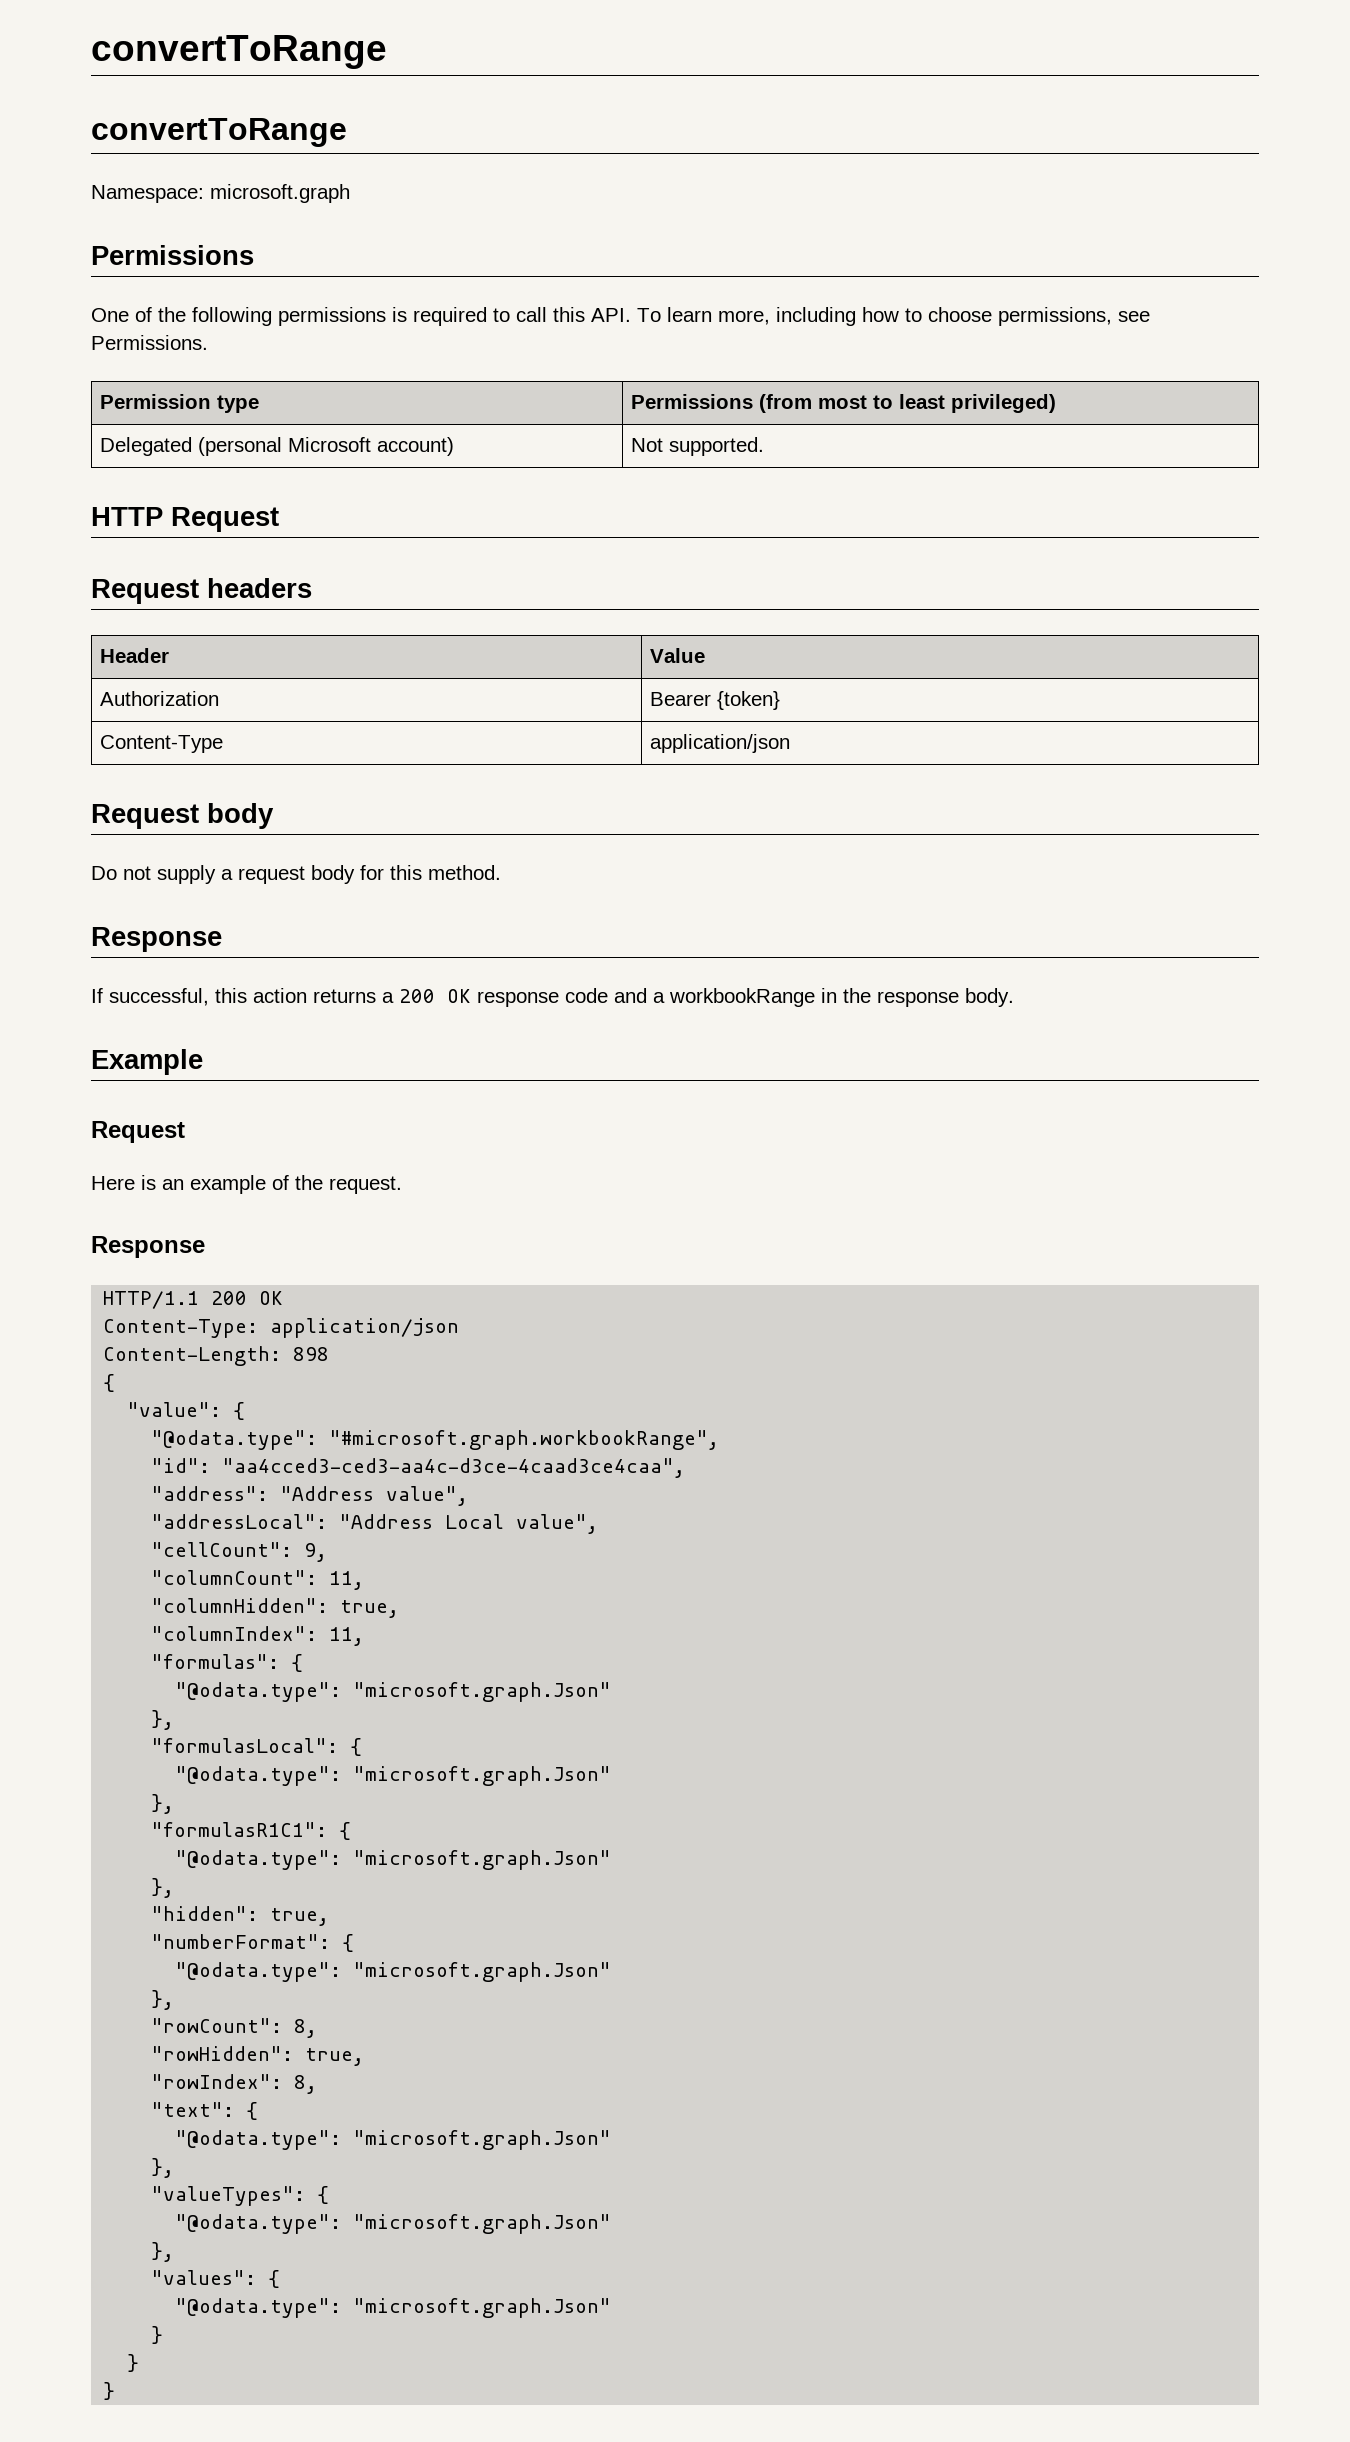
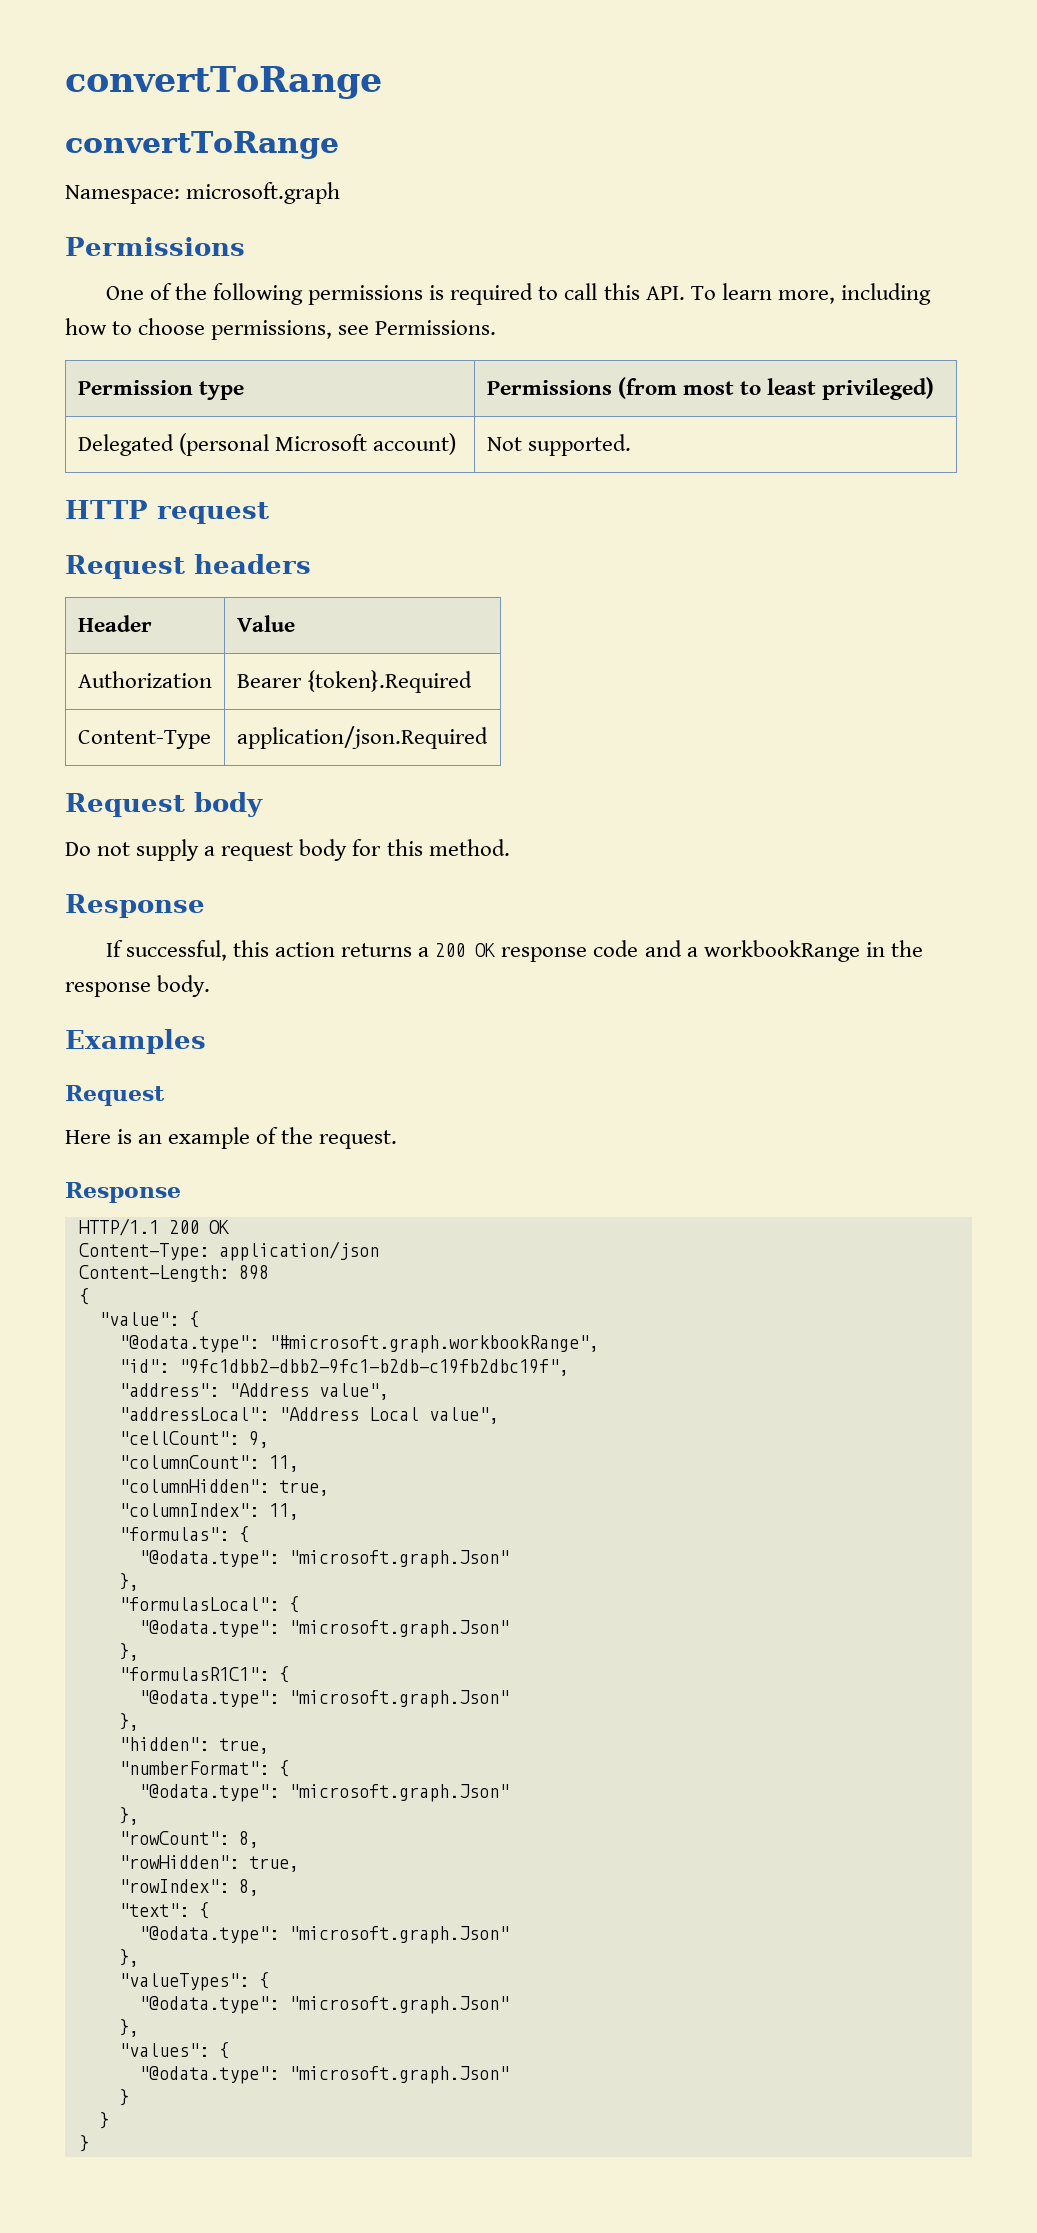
- HTTP Request
+ HTTP request
- Authorization | Bearer {token}
+ Authorization | Bearer {token}.Required
- Content-Type | application/json
+ Content-Type | application/json.Required
- Example
+ Examples
- "id": "aa4cced3-ced3-aa4c-d3ce-4caad3ce4caa",
+ "id": "9fc1dbb2-dbb2-9fc1-b2db-c19fb2dbc19f",

